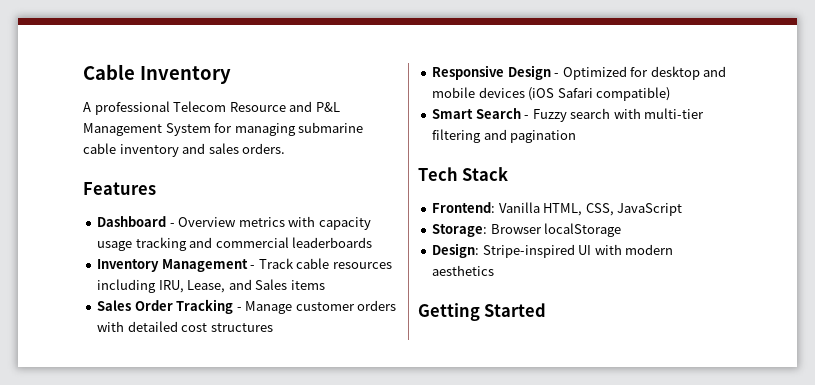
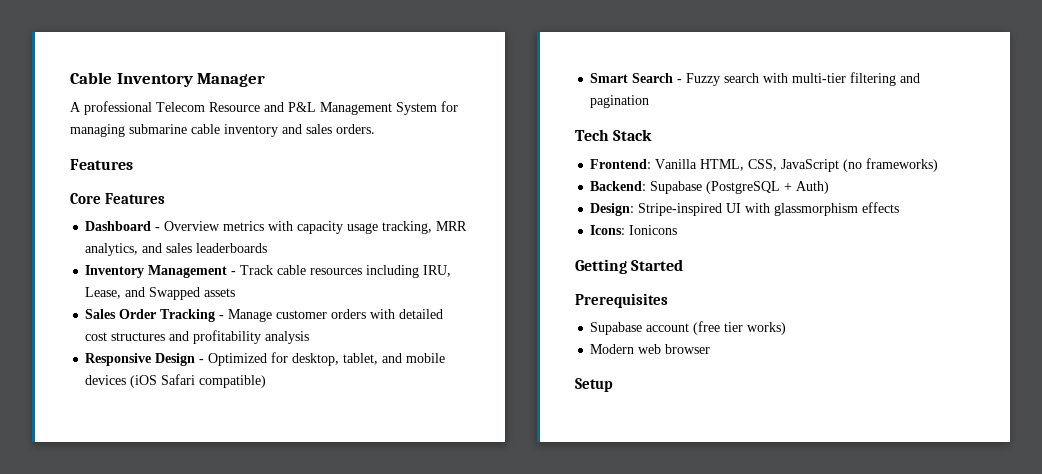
- Cable Inventory
+ Cable Inventory Manager
+ Core Features
- Dashboard - Overview metrics with capacity usage tracking and commercial leaderboards
+ Dashboard - Overview metrics with capacity usage tracking, MRR analytics, and sales leaderboards
- Inventory Management - Track cable resources including IRU, Lease, and Sales items
+ Inventory Management - Track cable resources including IRU, Lease, and Swapped assets
- Sales Order Tracking - Manage customer orders with detailed cost structures
+ Sales Order Tracking - Manage customer orders with detailed cost structures and profitability analysis
- Responsive Design - Optimized for desktop and mobile devices (iOS Safari compatible)
+ Responsive Design - Optimized for desktop, tablet, and mobile devices (iOS Safari compatible)
- Frontend: Vanilla HTML, CSS, JavaScript
- Storage: Browser localStorage
- Design: Stripe-inspired UI with modern aesthetics
+ Frontend: Vanilla HTML, CSS, JavaScript (no frameworks)
+ Backend: Supabase (PostgreSQL + Auth)
+ Design: Stripe-inspired UI with glassmorphism effects
+ Icons: Ionicons
  Getting Started
+ Prerequisites
+ Supabase account (free tier works)
+ Modern web browser
+ Setup

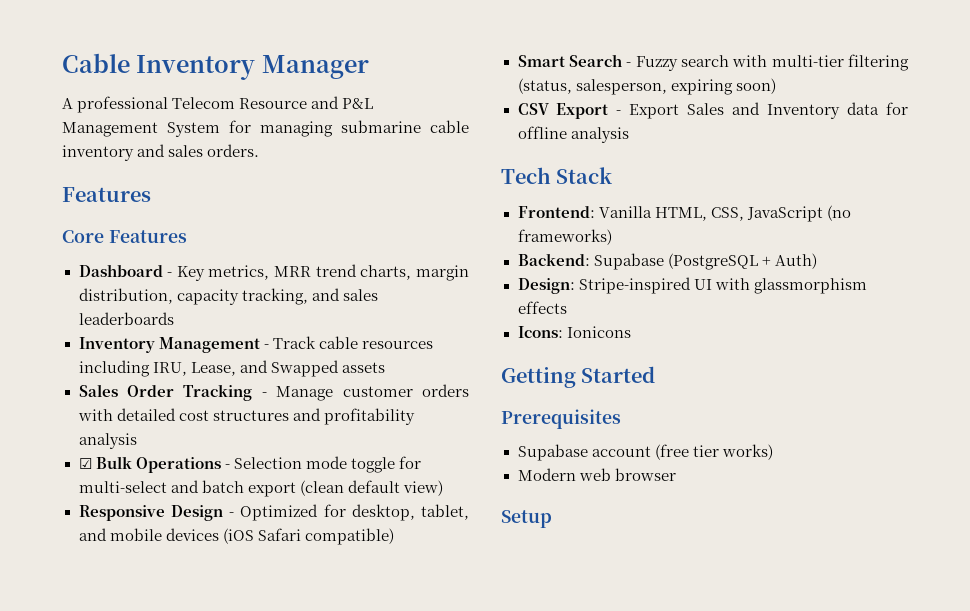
- Dashboard - Overview metrics with capacity usage tracking, MRR analytics, and sales leaderboards
+ Dashboard - Key metrics, MRR trend charts, margin distribution, capacity tracking, and sales leaderboards
+ ☑ Bulk Operations - Selection mode toggle for multi-select and batch export (clean default view)
- Smart Search - Fuzzy search with multi-tier filtering and pagination
+ Smart Search - Fuzzy search with multi-tier filtering (status, salesperson, expiring soon)
+ CSV Export - Export Sales and Inventory data for offline analysis

